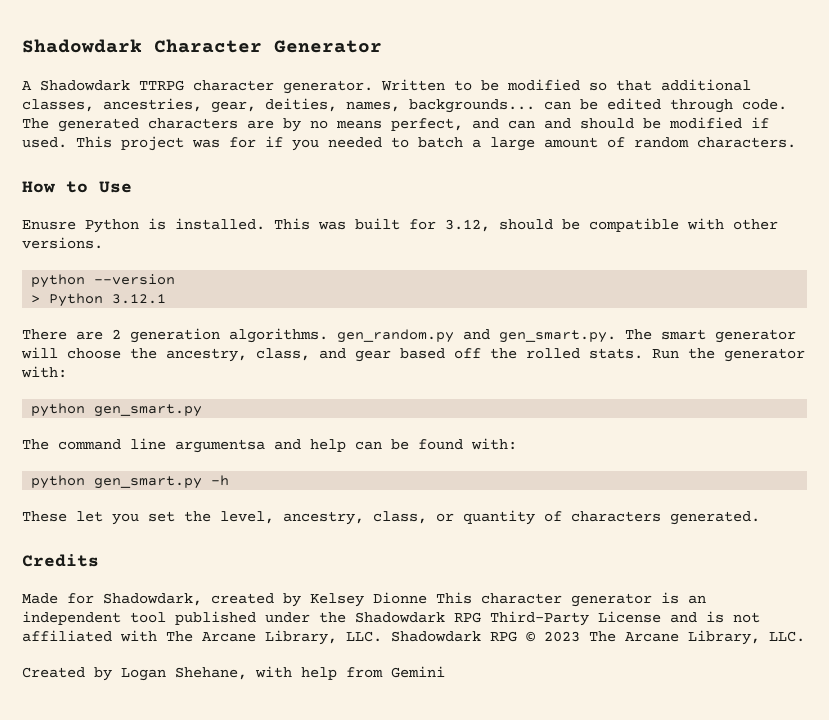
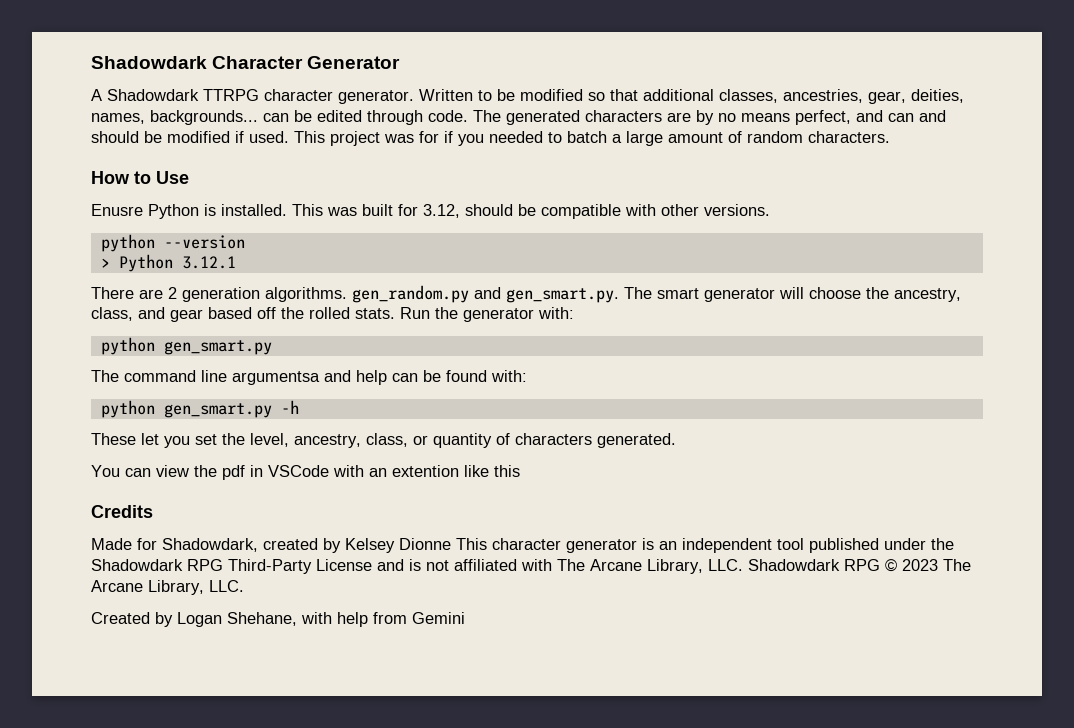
+ You can view the pdf in VSCode with an extention like this

